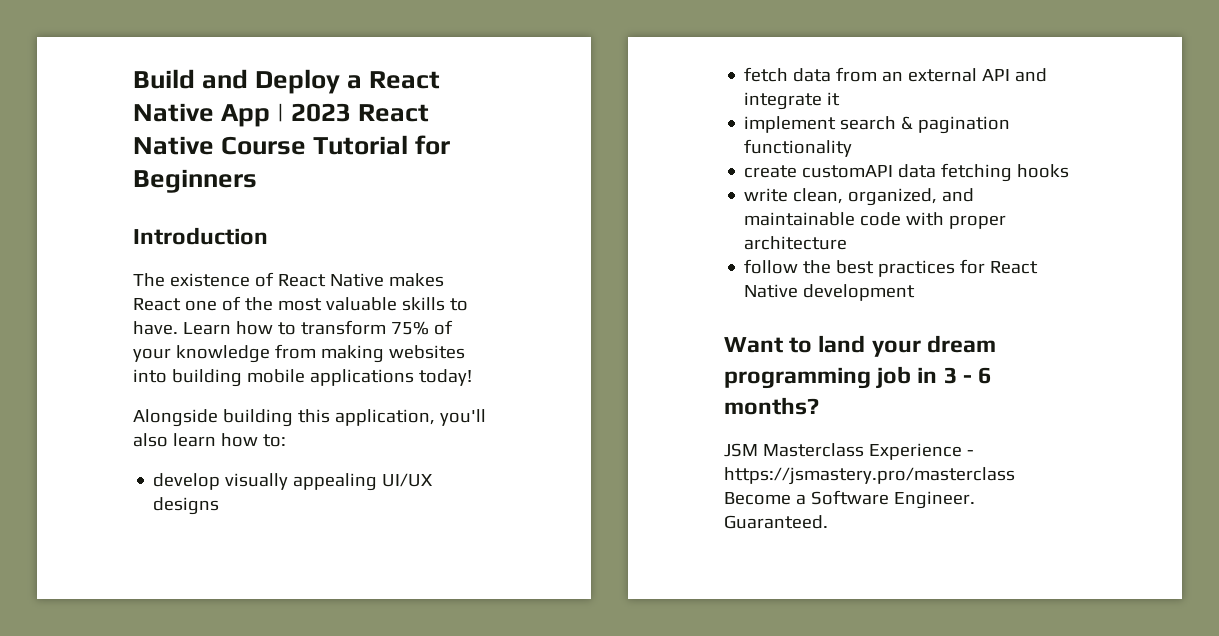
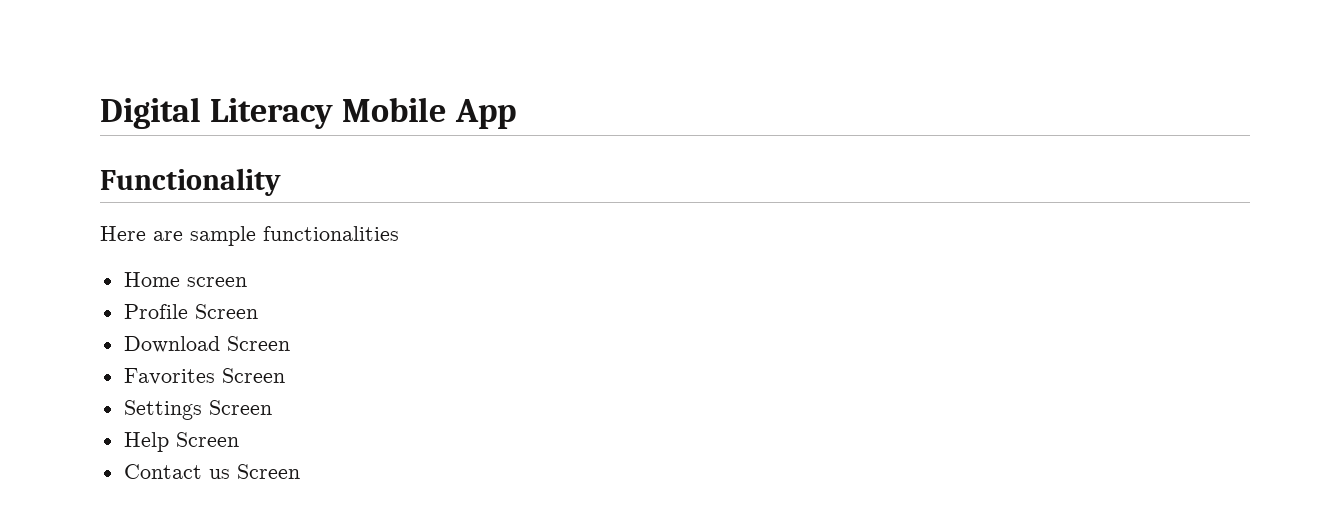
- Build and Deploy a React Native App | 2023 React Native Course Tutorial for Beginners
- Introduction
- The existence of React Native makes React one of the most valuable skills to have. Learn how to transform 75% of your knowledge from making websites into building mobile applications today!
- Alongside building this application, you'll also learn how to:
- develop visually appealing UI/UX designs
- fetch data from an external API and integrate it
- implement search & pagination functionality
- create customAPI data fetching hooks
- write clean, organized, and maintainable code with proper architecture
- follow the best practices for React Native development
- Want to land your dream programming job in 3 - 6 months?
- JSM Masterclass Experience - https://jsmastery.pro/masterclass Become a Software Engineer. Guaranteed.
+ Digital Literacy Mobile App
+ Functionality
+ Here are sample functionalities
+ Home screen
+ Profile Screen
+ Download Screen
+ Favorites Screen
+ Settings Screen
+ Help Screen
+ Contact us Screen

